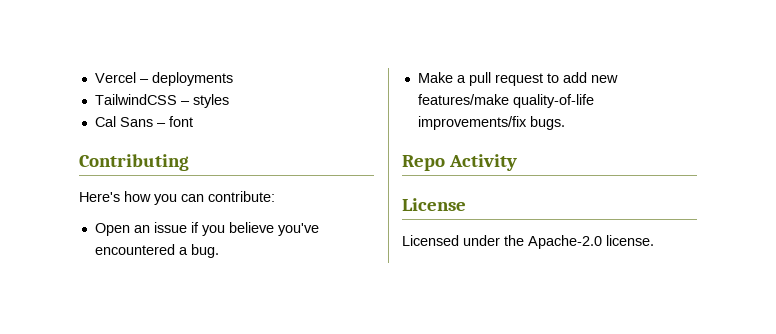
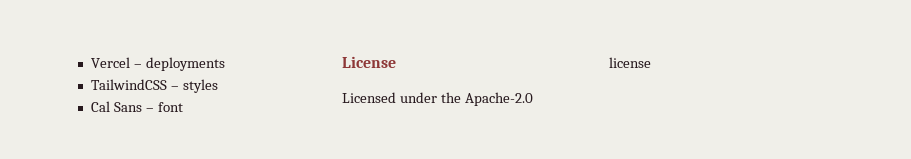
- Contributing
- Here's how you can contribute:
- Open an issue if you believe you've encountered a bug.
- Make a pull request to add new features/make quality-of-life improvements/fix bugs.
- Repo Activity
- Licensed under the Apache-2.0 license.
+ Licensed under the Apache-2.0 license

